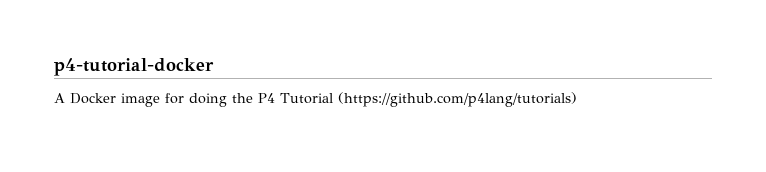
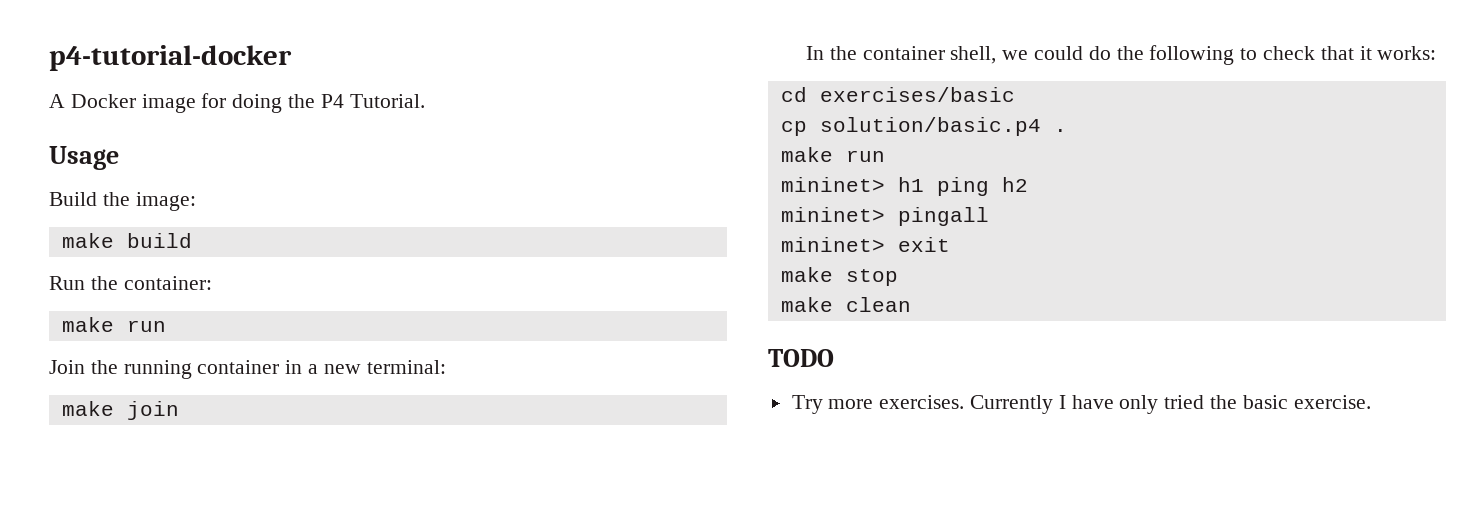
- A Docker image for doing the P4 Tutorial (https://github.com/p4lang/tutorials)
+ A Docker image for doing the P4 Tutorial.
+ Usage
+ Build the image:
+ make build
+ Run the container:
+ make run
+ Join the running container in a new terminal:
+ make join
+ In the container shell, we could do the following to check that it works:
+ cd exercises/basic
+ cp solution/basic.p4 .
+ make run
+ mininet> h1 ping h2
+ mininet> pingall
+ mininet> exit
+ make stop
+ make clean
+ TODO
+ Try more exercises. Currently I have only tried the basic exercise.

